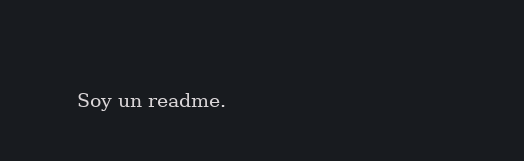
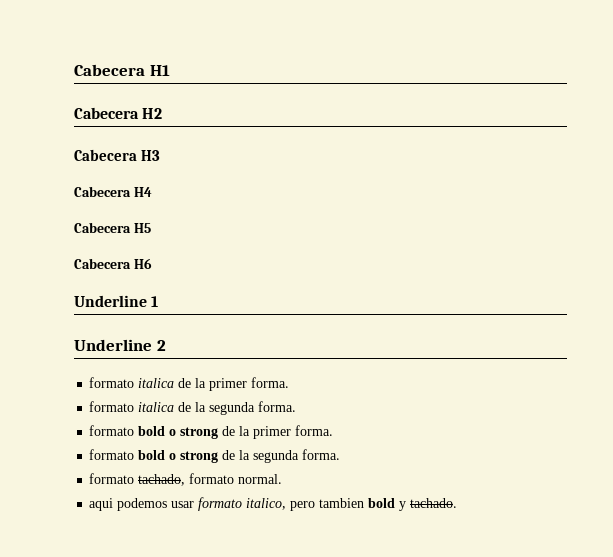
- Soy un readme.
+ Cabecera H1
+ Cabecera H2
+ Cabecera H3
+ Cabecera H4
+ Cabecera H5
+ Cabecera H6
+ Underline 1
+ Underline 2
+ formato italica de la primer forma.
+ formato italica de la segunda forma.
+ formato bold o strong de la primer forma.
+ formato bold o strong de la segunda forma.
+ formato tachado, formato normal.
+ aqui podemos usar formato italico, pero tambien bold y tachado.

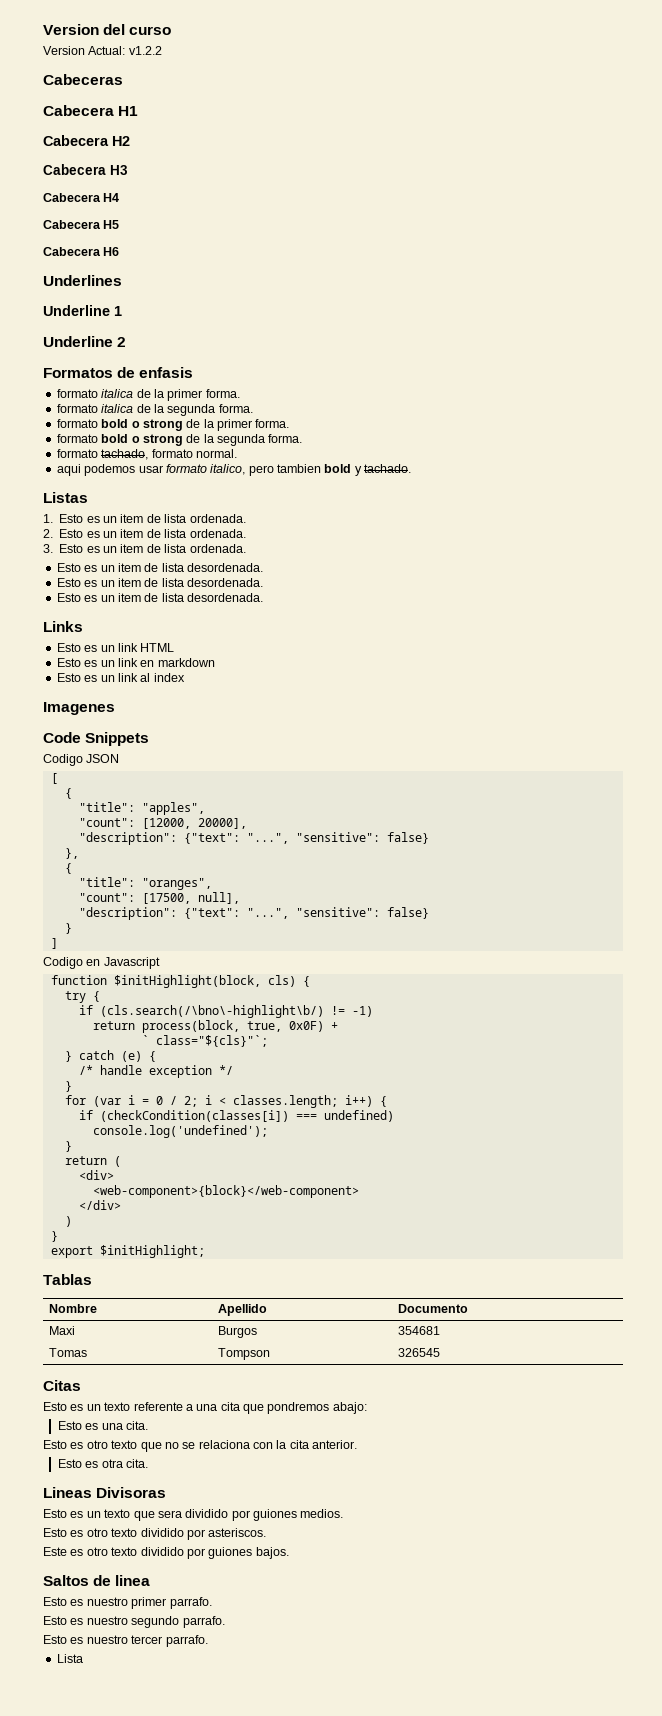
+ Version del curso
+ Version Actual: v1.2.2
+ Cabeceras
+ Underlines
+ Formatos de enfasis
+ Listas
+ 1. Esto es un item de lista ordenada.
+ 2. Esto es un item de lista ordenada.
+ 3. Esto es un item de lista ordenada.
+ Esto es un item de lista desordenada.
+ Esto es un item de lista desordenada.
+ Esto es un item de lista desordenada.
+ Links
+ Esto es un link HTML
+ Esto es un link en markdown
+ Esto es un link al index
+ Imagenes
+ Code Snippets
+ Codigo JSON
+ [
+ {
+ "title": "apples",
+ "count": [12000, 20000],
+ "description": {"text": "...", "sensitive": false}
+ },
+ {
+ "title": "oranges",
+ "count": [17500, null],
+ "description": {"text": "...", "sensitive": false}
+ }
+ ]
+ Codigo en Javascript
+ function $initHighlight(block, cls) {
+ try {
+ if (cls.search(/\bno\-highlight\b/) != -1)
+ return process(block, true, 0x0F) +
+ ` class="${cls}"`;
+ } catch (e) {
+ /* handle exception */
+ }
+ for (var i = 0 / 2; i < classes.length; i++) {
+ if (checkCondition(classes[i]) === undefined)
+ console.log('undefined');
+ }
+ return (
+ <div>
+ <web-component>{block}</web-component>
+ </div>
+ )
+ }
+ export $initHighlight;
+ Tablas
+ Nombre | Apellido | Documento
+ Maxi | Burgos | 354681
+ Tomas | Tompson | 326545
+ Citas
+ Esto es un texto referente a una cita que pondremos abajo:
+ Esto es una cita.
+ Esto es otro texto que no se relaciona con la cita anterior.
+ Esto es otra cita.
+ Lineas Divisoras
+ Esto es un texto que sera dividido por guiones medios.
+ Esto es otro texto dividido por asteriscos.
+ Este es otro texto dividido por guiones bajos.
+ Saltos de linea
+ Esto es nuestro primer parrafo.
+ Esto es nuestro segundo parrafo.
+ Esto es nuestro tercer parrafo.
+ Lista

